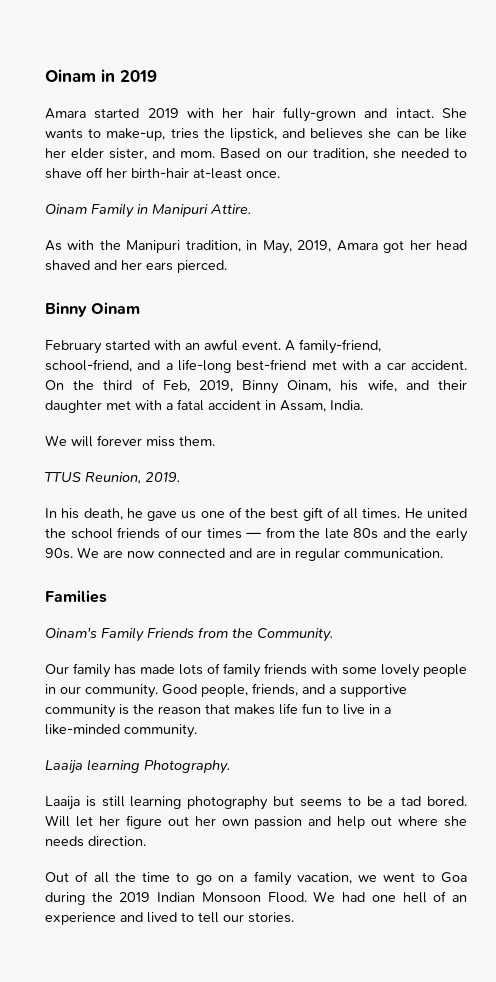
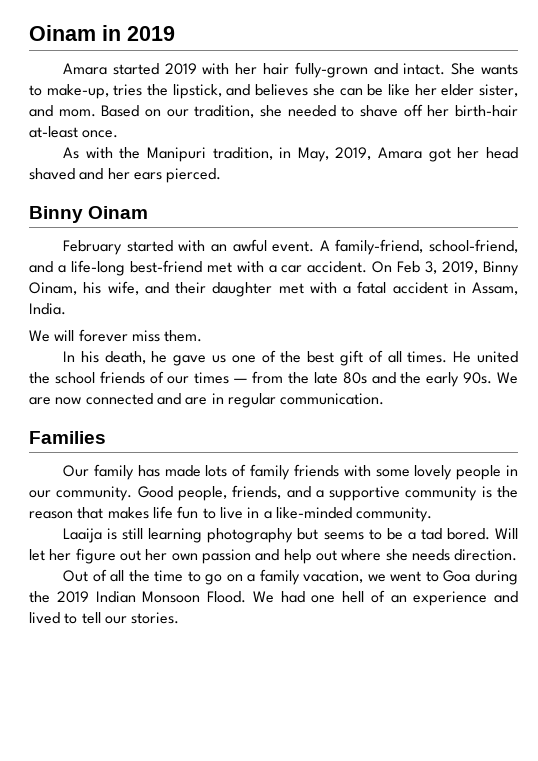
- Oinam Family in Manipuri Attire.
- On the third of Feb, 2019, Binny Oinam, his wife, and their daughter met with a fatal accident in Assam, India.
+ On Feb 3, 2019, Binny Oinam, his wife, and their daughter met with a fatal accident in Assam, India.
- TTUS Reunion, 2019.
- Oinam's Family Friends from the Community.
- Laaija learning Photography.

